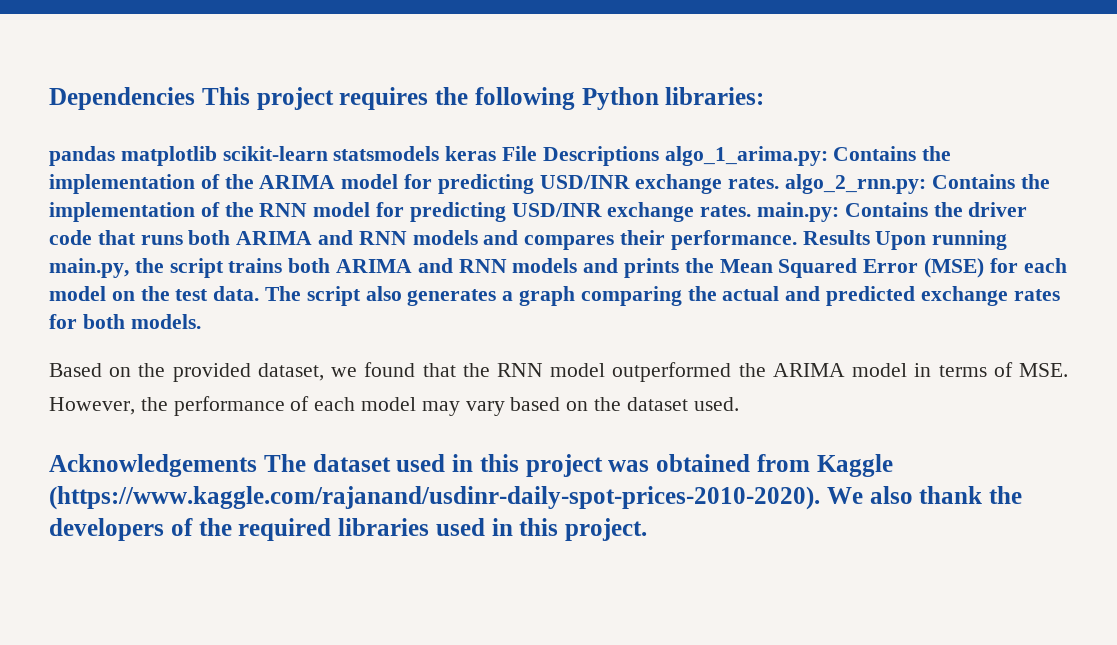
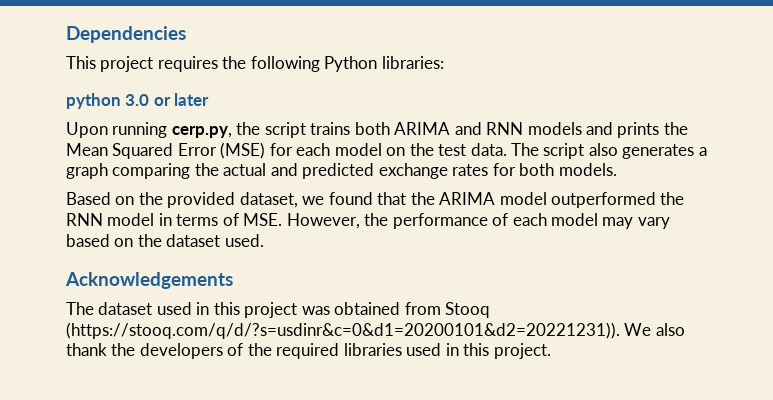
- Dependencies This project requires the following Python libraries:
+ Dependencies
+ This project requires the following Python libraries:
- pandas matplotlib scikit-learn statsmodels keras File Descriptions algo_1_arima.py: Contains the implementation of the ARIMA model for predicting USD/INR exchange rates. algo_2_rnn.py: Contains the implementation of the RNN model for predicting USD/INR exchange rates. main.py: Contains the driver code that runs both ARIMA and RNN models and compares their performance. Results Upon running main.py, the script trains both ARIMA and RNN models and prints the Mean Squared Error (MSE) for each model on the test data.
+ python 3.0 or later
+ Upon running cerp.py, the script trains both ARIMA and RNN models and prints the Mean Squared Error (MSE) for each model on the test data.
- Based on the provided dataset, we found that the RNN model outperformed the ARIMA model in terms of MSE. However, the performance of each model may vary based on the dataset used.
+ Based on the provided dataset, we found that the ARIMA model outperformed the RNN model in terms of MSE. However, the performance of each model may vary based on the dataset used.
- Acknowledgements The dataset used in this project was obtained from Kaggle (https://www.kaggle.com/rajanand/usdinr-daily-spot-prices-2010-2020). We also thank the developers of the required libraries used in this project.
+ Acknowledgements
+ The dataset used in this project was obtained from Stooq (https://stooq.com/q/d/?s=usdinr&c=0&d1=20200101&d2=20221231)). We also thank the developers of the required libraries used in this project.

